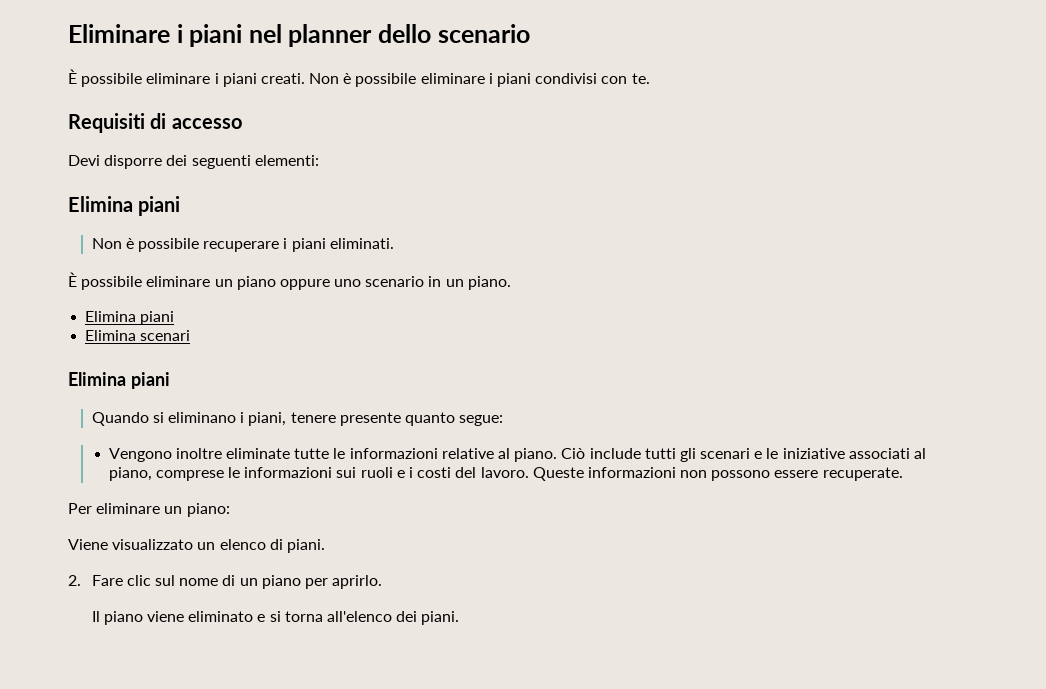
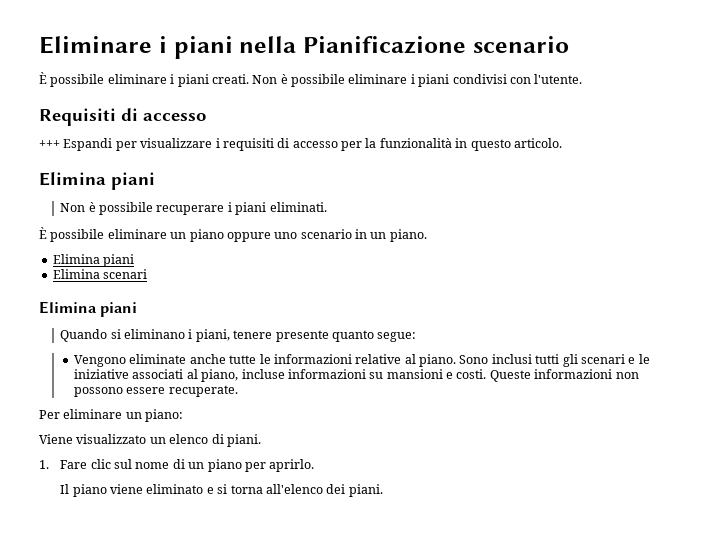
- Eliminare i piani nel planner dello scenario
+ Eliminare i piani nella Pianificazione scenario
- Non è possibile eliminare i piani condivisi con te.
+ Non è possibile eliminare i piani condivisi con l'utente.
- Devi disporre dei seguenti elementi:
+ +++ Espandi per visualizzare i requisiti di accesso per la funzionalità in questo articolo.
- Vengono inoltre eliminate tutte le informazioni relative al piano.
+ Vengono eliminate anche tutte le informazioni relative al piano.
- Ciò include tutti gli scenari e le iniziative associati al piano, comprese le informazioni sui ruoli e i costi del lavoro.
+ Sono inclusi tutti gli scenari e le iniziative associati al piano, incluse informazioni su mansioni e costi.
- 2. Fare clic sul nome di un piano per aprirlo.
+ 1. Fare clic sul nome di un piano per aprirlo.

